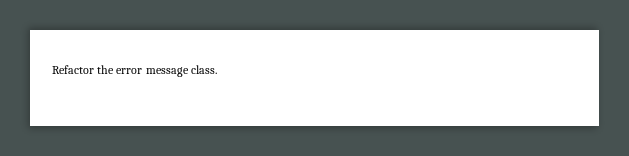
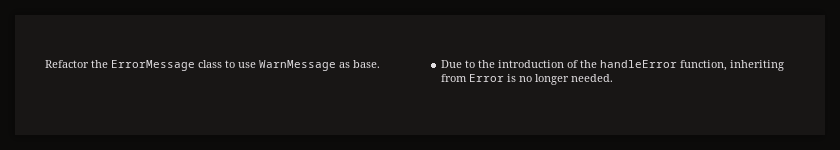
- Refactor the error message class.
+ Refactor the ErrorMessage class to use WarnMessage as base.
+ Due to the introduction of the handleError function, inheriting from Error is no longer needed.

